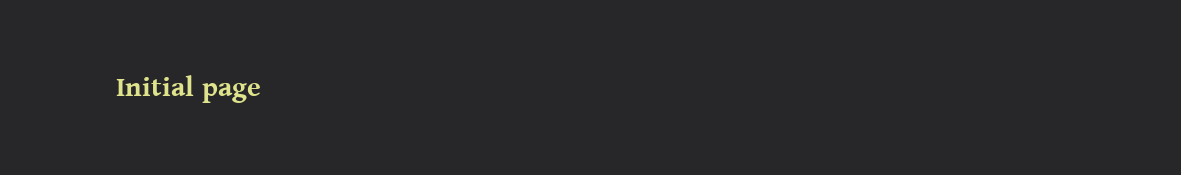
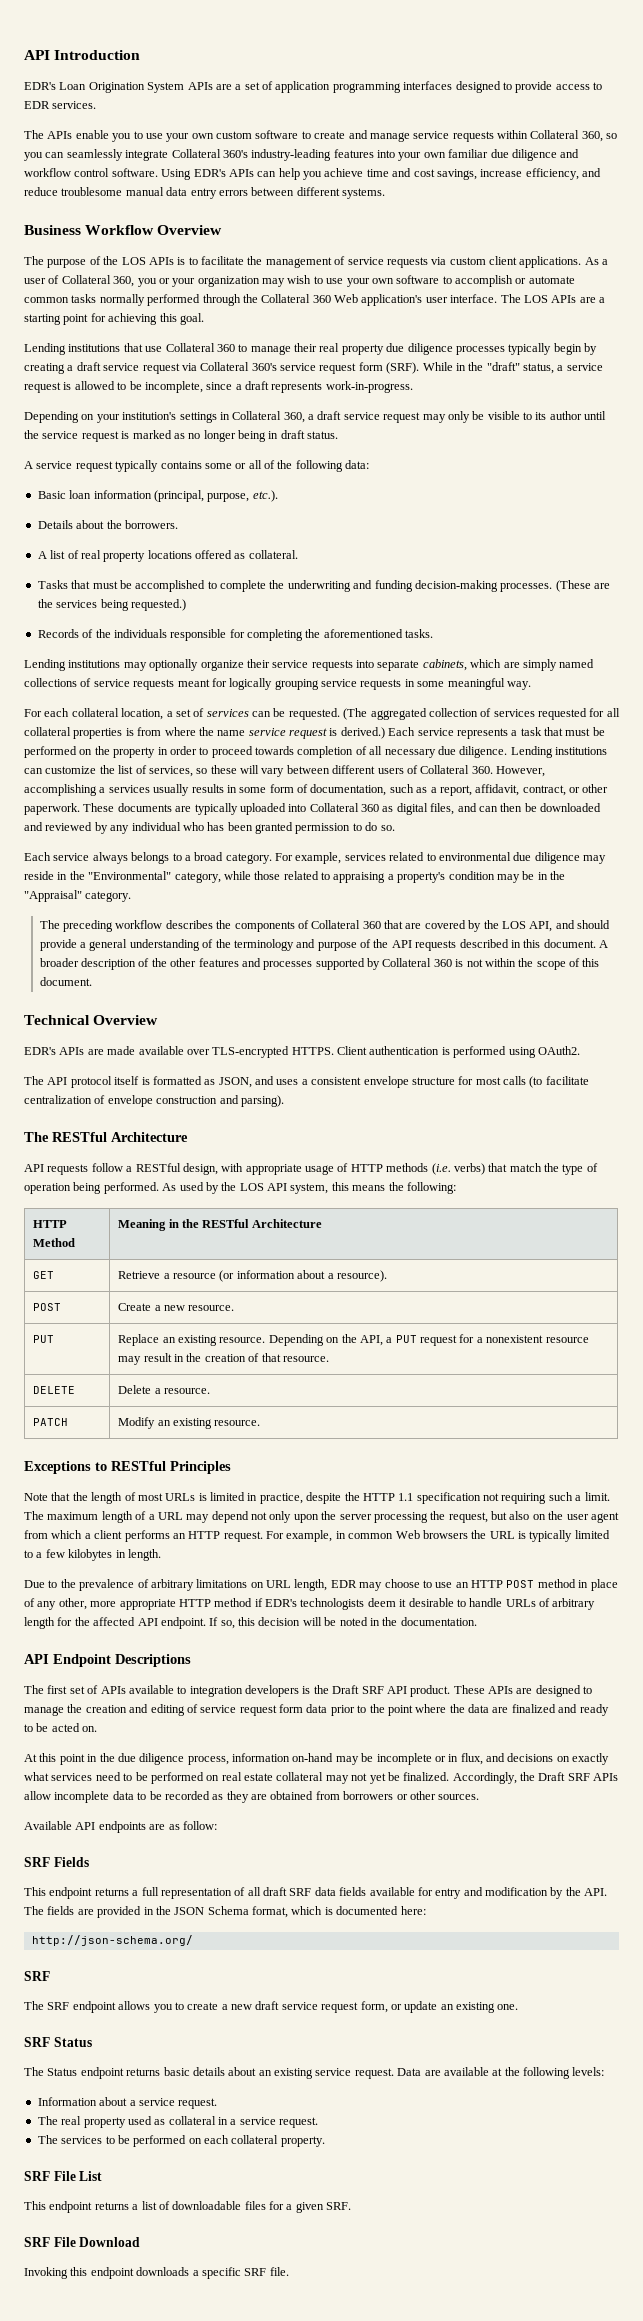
- Initial page
+ API Introduction
+ EDR's Loan Origination System APIs are a set of application programming interfaces designed to provide access to EDR services.
+ The APIs enable you to use your own custom software to create and manage service requests within Collateral 360, so you can seamlessly integrate Collateral 360's industry-leading features into your own familiar due diligence and workflow control software. Using EDR's APIs can help you achieve time and cost savings, increase efficiency, and reduce troublesome manual data entry errors between different systems.
+ Business Workflow Overview
+ The purpose of the LOS APIs is to facilitate the management of service requests via custom client applications. As a user of Collateral 360, you or your organization may wish to use your own software to accomplish or automate common tasks normally performed through the Collateral 360 Web application's user interface. The LOS APIs are a starting point for achieving this goal.
+ Lending institutions that use Collateral 360 to manage their real property due diligence processes typically begin by creating a draft service request via Collateral 360's service request form (SRF). While in the "draft" status, a service request is allowed to be incomplete, since a draft represents work-in-progress.
+ Depending on your institution's settings in Collateral 360, a draft service request may only be visible to its author until the service request is marked as no longer being in draft status.
+ A service request typically contains some or all of the following data:
+ Basic loan information (principal, purpose, etc.).
+ Details about the borrowers.
+ A list of real property locations offered as collateral.
+ Tasks that must be accomplished to complete the underwriting and funding decision-making processes. (These are the services being requested.)
+ Records of the individuals responsible for completing the aforementioned tasks.
+ Lending institutions may optionally organize their service requests into separate cabinets, which are simply named collections of service requests meant for logically grouping service requests in some meaningful way.
+ For each collateral location, a set of services can be requested. (The aggregated collection of services requested for all collateral properties is from where the name service request is derived.) Each service represents a task that must be performed on the property in order to proceed towards completion of all necessary due diligence. Lending institutions can customize the list of services, so these will vary between different users of Collateral 360. However, accomplishing a services usually results in some form of documentation, such as a report, affidavit, contract, or other paperwork. These documents are typically uploaded into Collateral 360 as digital files, and can then be downloaded and reviewed by any individual who has been granted permission to do so.
+ Each service always belongs to a broad category. For example, services related to environmental due diligence may reside in the "Environmental" category, while those related to appraising a property's condition may be in the "Appraisal" category.
+ The preceding workflow describes the components of Collateral 360 that are covered by the LOS API, and should provide a general understanding of the terminology and purpose of the API requests described in this document. A broader description of the other features and processes supported by Collateral 360 is not within the scope of this document.
+ Technical Overview
+ EDR's APIs are made available over TLS-encrypted HTTPS. Client authentication is performed using OAuth2.
+ The API protocol itself is formatted as JSON, and uses a consistent envelope structure for most calls (to facilitate centralization of envelope construction and parsing).
+ The RESTful Architecture
+ API requests follow a RESTful design, with appropriate usage of HTTP methods (i.e. verbs) that match the type of operation being performed. As used by the LOS API system, this means the following:
+ HTTP Method | Meaning in the RESTful Architecture
+ GET | Retrieve a resource (or information about a resource).
+ POST | Create a new resource.
+ PUT | Replace an existing resource. Depending on the API, a PUT request for a nonexistent resource may result in the creation of that resource.
+ DELETE | Delete a resource.
+ PATCH | Modify an existing resource.
+ Exceptions to RESTful Principles
+ Note that the length of most URLs is limited in practice, despite the HTTP 1.1 specification not requiring such a limit. The maximum length of a URL may depend not only upon the server processing the request, but also on the user agent from which a client performs an HTTP request. For example, in common Web browsers the URL is typically limited to a few kilobytes in length.
+ Due to the prevalence of arbitrary limitations on URL length, EDR may choose to use an HTTP POST method in place of any other, more appropriate HTTP method if EDR's technologists deem it desirable to handle URLs of arbitrary length for the affected API endpoint. If so, this decision will be noted in the documentation.
+ API Endpoint Descriptions
+ The first set of APIs available to integration developers is the Draft SRF API product. These APIs are designed to manage the creation and editing of service request form data prior to the point where the data are finalized and ready to be acted on.
+ At this point in the due diligence process, information on-hand may be incomplete or in flux, and decisions on exactly what services need to be performed on real estate collateral may not yet be finalized. Accordingly, the Draft SRF APIs allow incomplete data to be recorded as they are obtained from borrowers or other sources.
+ Available API endpoints are as follow:
+ SRF Fields
+ This endpoint returns a full representation of all draft SRF data fields available for entry and modification by the API. The fields are provided in the JSON Schema format, which is documented here:
+ http://json-schema.org/
+ SRF
+ The SRF endpoint allows you to create a new draft service request form, or update an existing one.
+ SRF Status
+ The Status endpoint returns basic details about an existing service request. Data are available at the following levels:
+ Information about a service request.
+ The real property used as collateral in a service request.
+ The services to be performed on each collateral property.
+ SRF File List
+ This endpoint returns a list of downloadable files for a given SRF.
+ SRF File Download
+ Invoking this endpoint downloads a specific SRF file.

